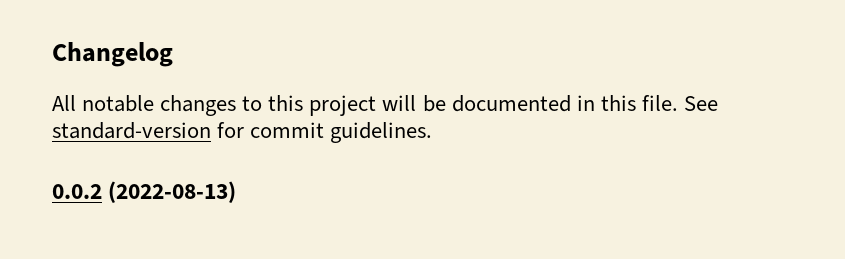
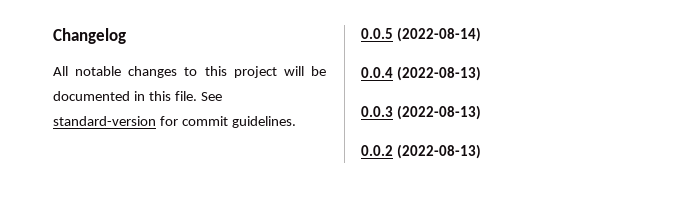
+ 0.0.5 (2022-08-14)
+ 0.0.4 (2022-08-13)
+ 0.0.3 (2022-08-13)

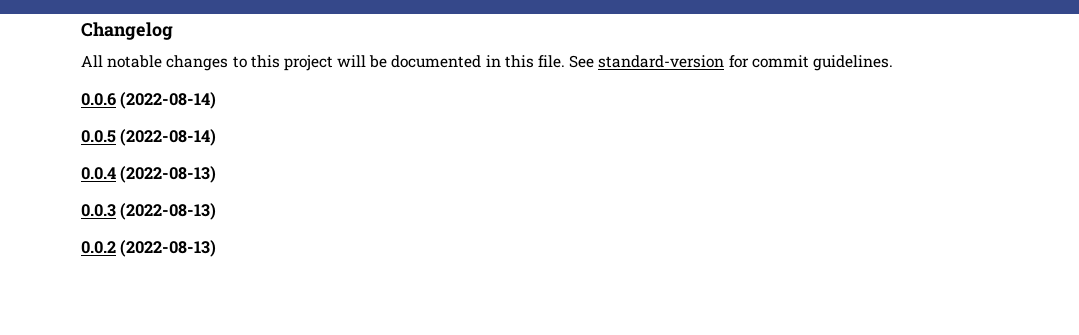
+ 0.0.6 (2022-08-14)

